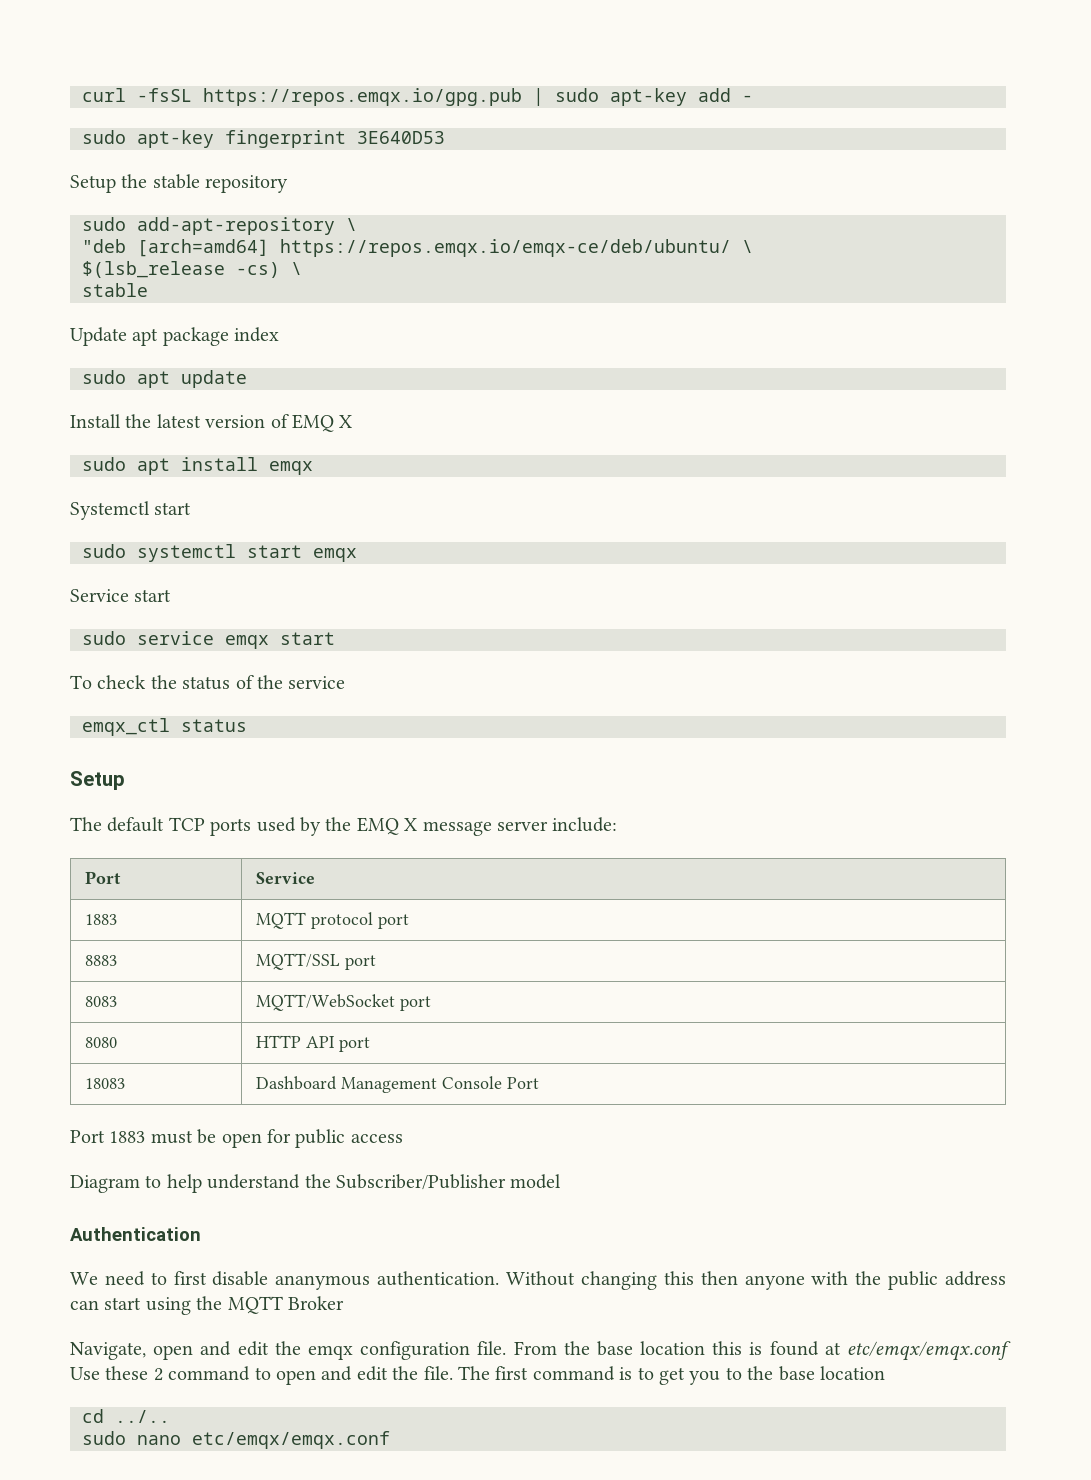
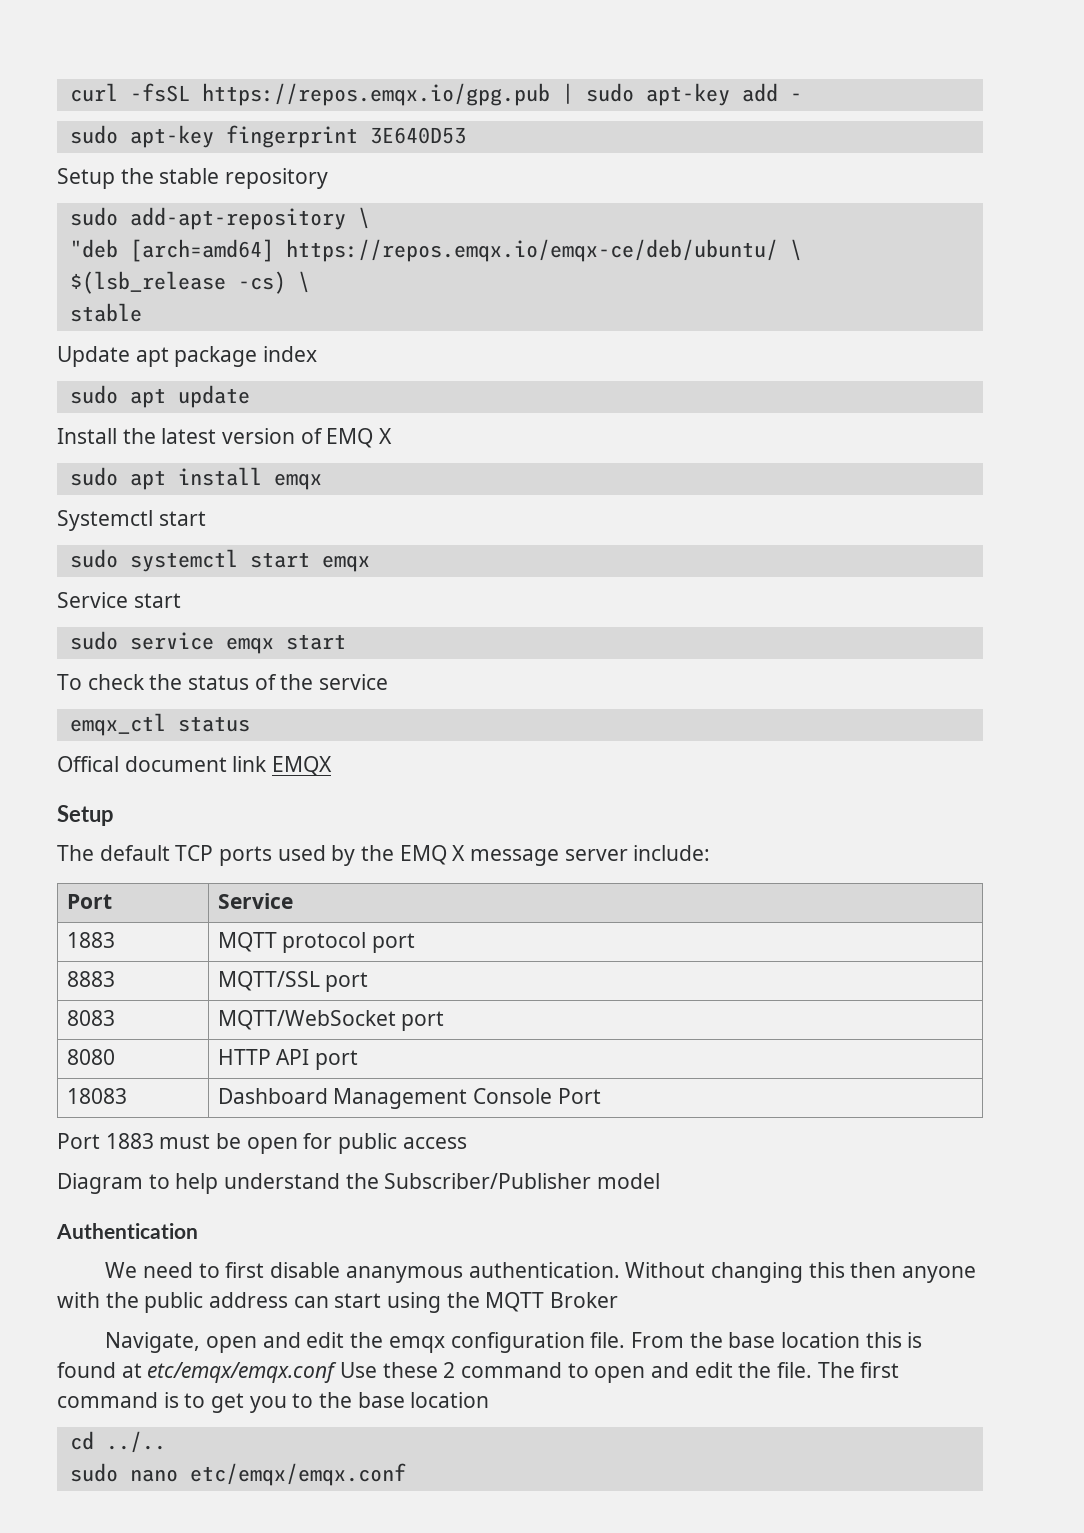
+ Offical document link EMQX

